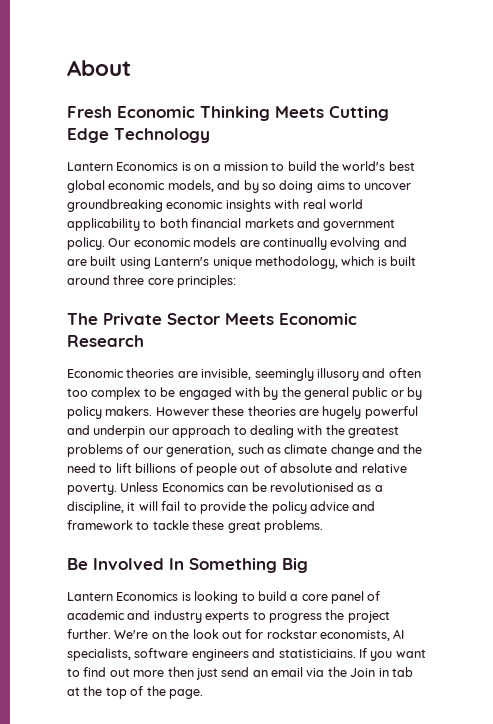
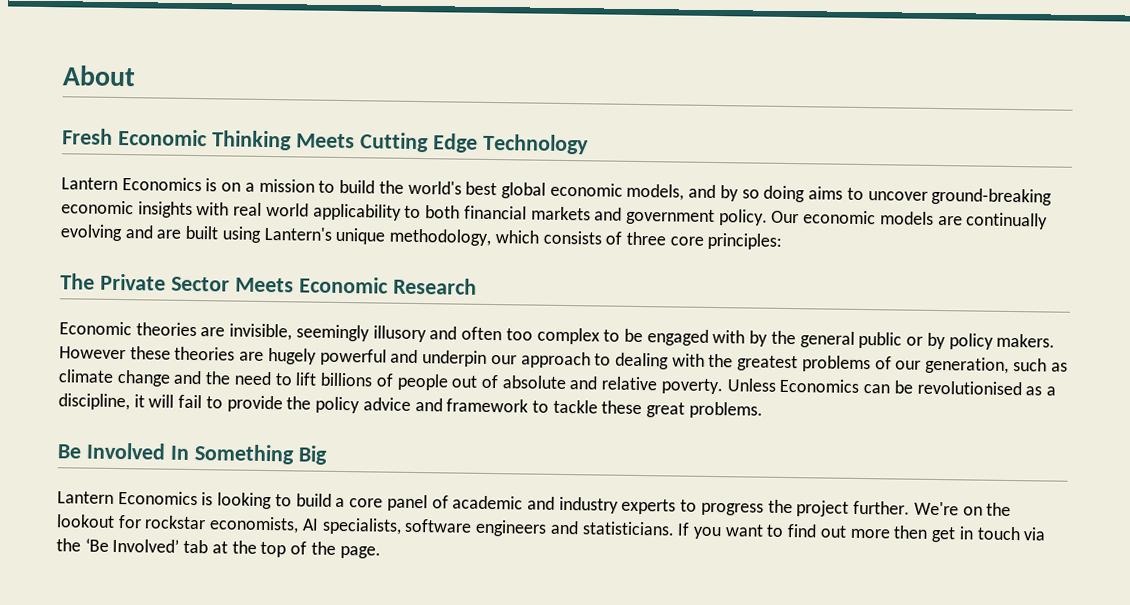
- Lantern Economics is on a mission to build the world's best global economic models, and by so doing aims to uncover groundbreaking economic insights with real world applicability to both financial markets and government policy.
+ Lantern Economics is on a mission to build the world's best global economic models, and by so doing aims to uncover ground-breaking economic insights with real world applicability to both financial markets and government policy.
- Our economic models are continually evolving and are built using Lantern's unique methodology, which is built around three core principles:
+ Our economic models are continually evolving and are built using Lantern's unique methodology, which consists of three core principles:
- We're on the look out for rockstar economists, AI specialists, software engineers and statisticiains.
+ We're on the lookout for rockstar economists, AI specialists, software engineers and statisticians.
- If you want to find out more then just send an email via the Join in tab at the top of the page.
+ If you want to find out more then get in touch via the ‘Be Involved’ tab at the top of the page.

